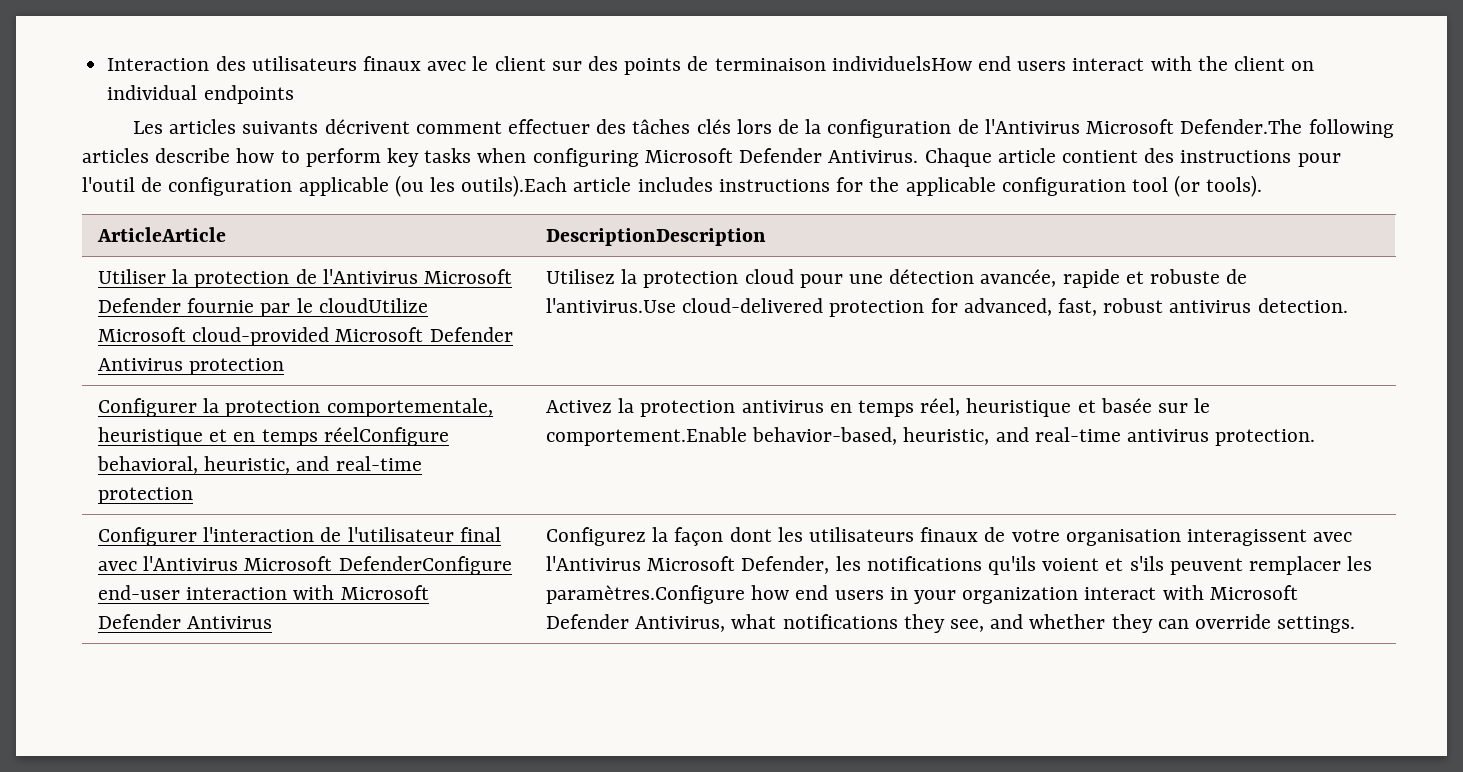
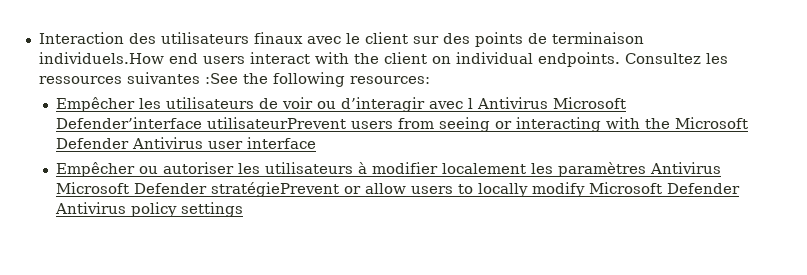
- Interaction des utilisateurs finaux avec le client sur des points de terminaison individuelsHow end users interact with the client on individual endpoints
- Les articles suivants décrivent comment effectuer des tâches clés lors de la configuration de l'Antivirus Microsoft Defender.The following articles describe how to perform key tasks when configuring Microsoft Defender Antivirus. Chaque article contient des instructions pour l'outil de configuration applicable (ou les outils).Each article includes instructions for the applicable configuration tool (or tools).
- ArticleArticle | DescriptionDescription
- Utiliser la protection de l'Antivirus Microsoft Defender fournie par le cloudUtilize Microsoft cloud-provided Microsoft Defender Antivirus protection | Utilisez la protection cloud pour une détection avancée, rapide et robuste de l'antivirus.Use cloud-delivered protection for advanced, fast, robust antivirus detection.
- Configurer la protection comportementale, heuristique et en temps réelConfigure behavioral, heuristic, and real-time protection | Activez la protection antivirus en temps réel, heuristique et basée sur le comportement.Enable behavior-based, heuristic, and real-time antivirus protection.
- Configurer l'interaction de l'utilisateur final avec l'Antivirus Microsoft DefenderConfigure end-user interaction with Microsoft Defender Antivirus | Configurez la façon dont les utilisateurs finaux de votre organisation interagissent avec l'Antivirus Microsoft Defender, les notifications qu'ils voient et s'ils peuvent remplacer les paramètres.Configure how end users in your organization interact with Microsoft Defender Antivirus, what notifications they see, and whether they can override settings.
+ Interaction des utilisateurs finaux avec le client sur des points de terminaison individuels.How end users interact with the client on individual endpoints. Consultez les ressources suivantes :See the following resources:
+ Empêcher les utilisateurs de voir ou d’interagir avec l Antivirus Microsoft Defender’interface utilisateurPrevent users from seeing or interacting with the Microsoft Defender Antivirus user interface
+ Empêcher ou autoriser les utilisateurs à modifier localement les paramètres Antivirus Microsoft Defender stratégiePrevent or allow users to locally modify Microsoft Defender Antivirus policy settings

